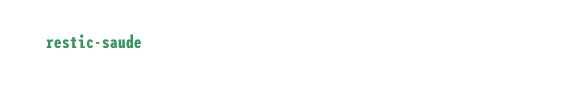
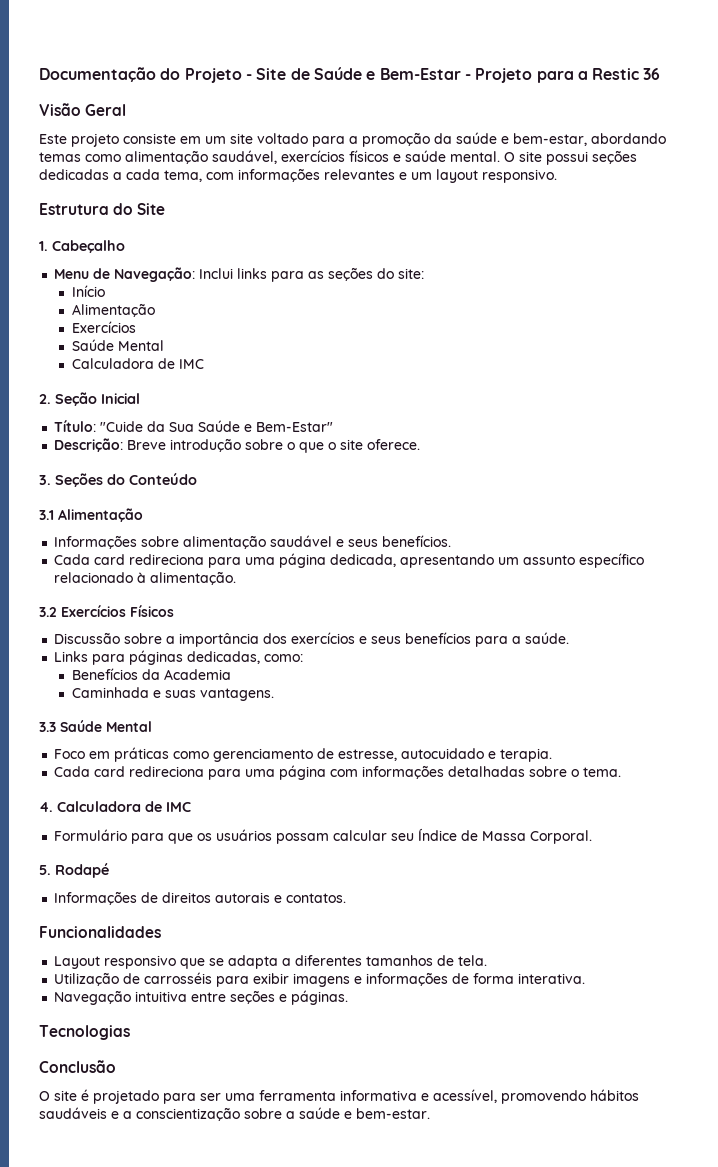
- restic-saude
+ Documentação do Projeto - Site de Saúde e Bem-Estar - Projeto para a Restic 36
+ Visão Geral
+ Este projeto consiste em um site voltado para a promoção da saúde e bem-estar, abordando temas como alimentação saudável, exercícios físicos e saúde mental. O site possui seções dedicadas a cada tema, com informações relevantes e um layout responsivo.
+ Estrutura do Site
+ 1. Cabeçalho
+ Menu de Navegação: Inclui links para as seções do site:
+ Início
+ Alimentação
+ Exercícios
+ Saúde Mental
+ Calculadora de IMC
+ 2. Seção Inicial
+ Título: "Cuide da Sua Saúde e Bem-Estar"
+ Descrição: Breve introdução sobre o que o site oferece.
+ 3. Seções do Conteúdo
+ 3.1 Alimentação
+ Informações sobre alimentação saudável e seus benefícios.
+ Cada card redireciona para uma página dedicada, apresentando um assunto específico relacionado à alimentação.
+ 3.2 Exercícios Físicos
+ Discussão sobre a importância dos exercícios e seus benefícios para a saúde.
+ Links para páginas dedicadas, como:
+ Benefícios da Academia
+ Caminhada e suas vantagens.
+ 3.3 Saúde Mental
+ Foco em práticas como gerenciamento de estresse, autocuidado e terapia.
+ Cada card redireciona para uma página com informações detalhadas sobre o tema.
+ 4. Calculadora de IMC
+ Formulário para que os usuários possam calcular seu Índice de Massa Corporal.
+ 5. Rodapé
+ Informações de direitos autorais e contatos.
+ Funcionalidades
+ Layout responsivo que se adapta a diferentes tamanhos de tela.
+ Utilização de carrosséis para exibir imagens e informações de forma interativa.
+ Navegação intuitiva entre seções e páginas.
+ Tecnologias
+ Conclusão
+ O site é projetado para ser uma ferramenta informativa e acessível, promovendo hábitos saudáveis e a conscientização sobre a saúde e bem-estar.

